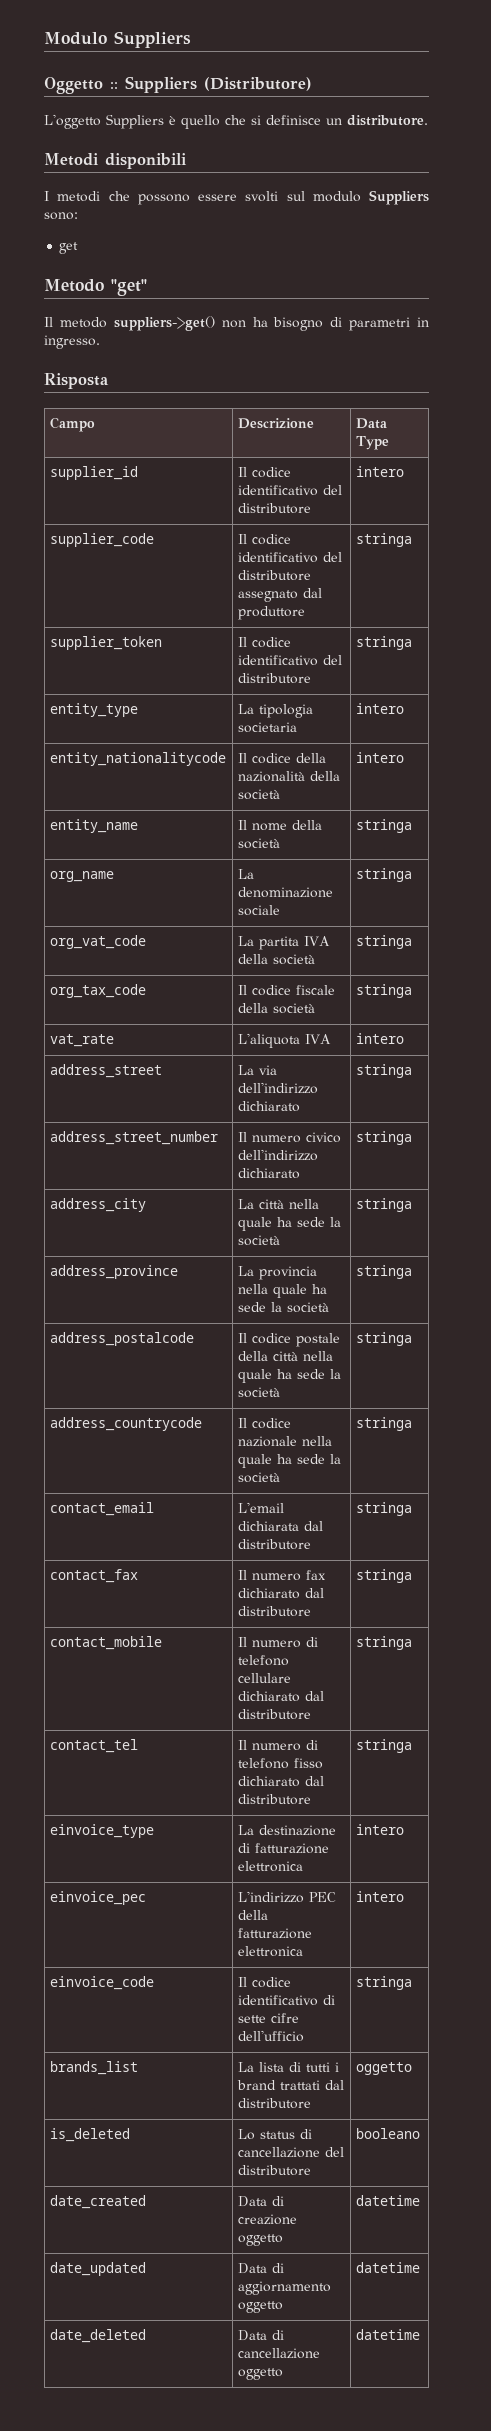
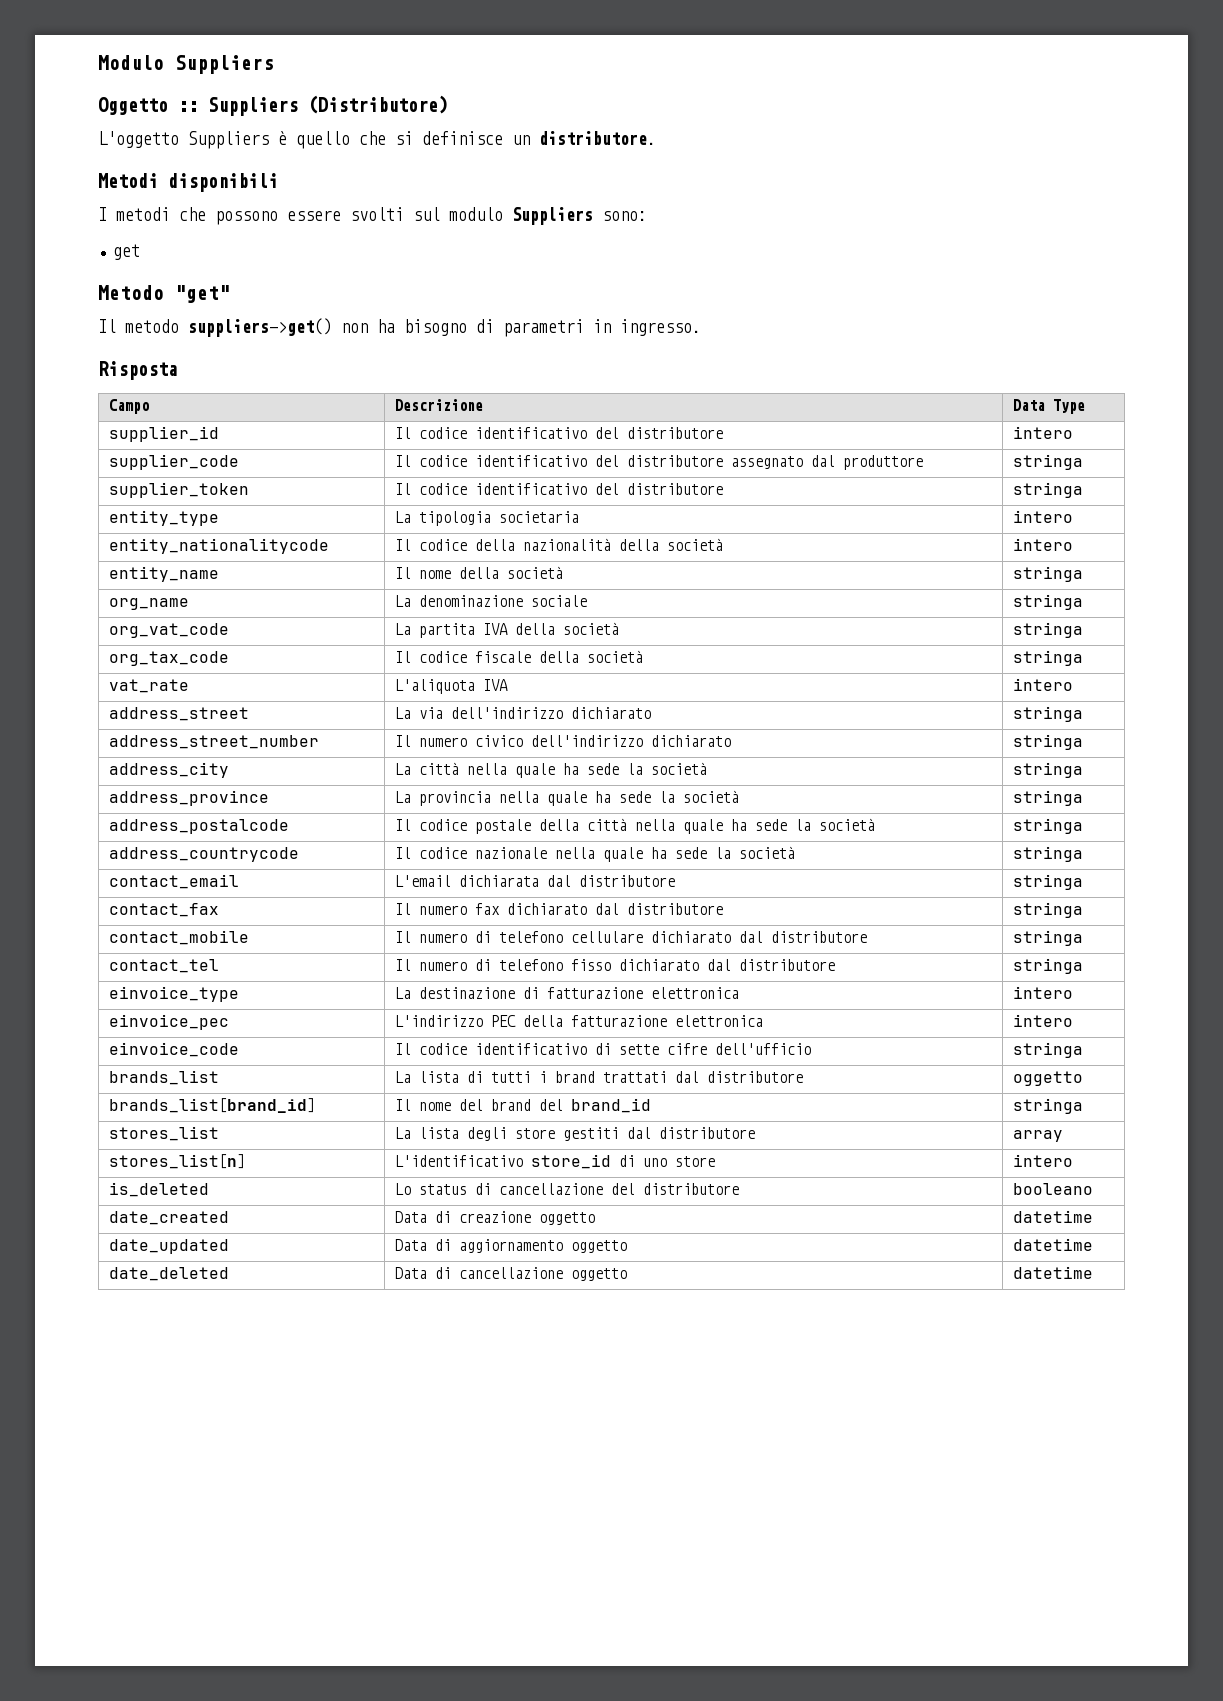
+ brands_list[brand_id] | Il nome del brand del brand_id | stringa
+ stores_list | La lista degli store gestiti dal distributore | array
+ stores_list[n] | L'identificativo store_id di uno store | intero

